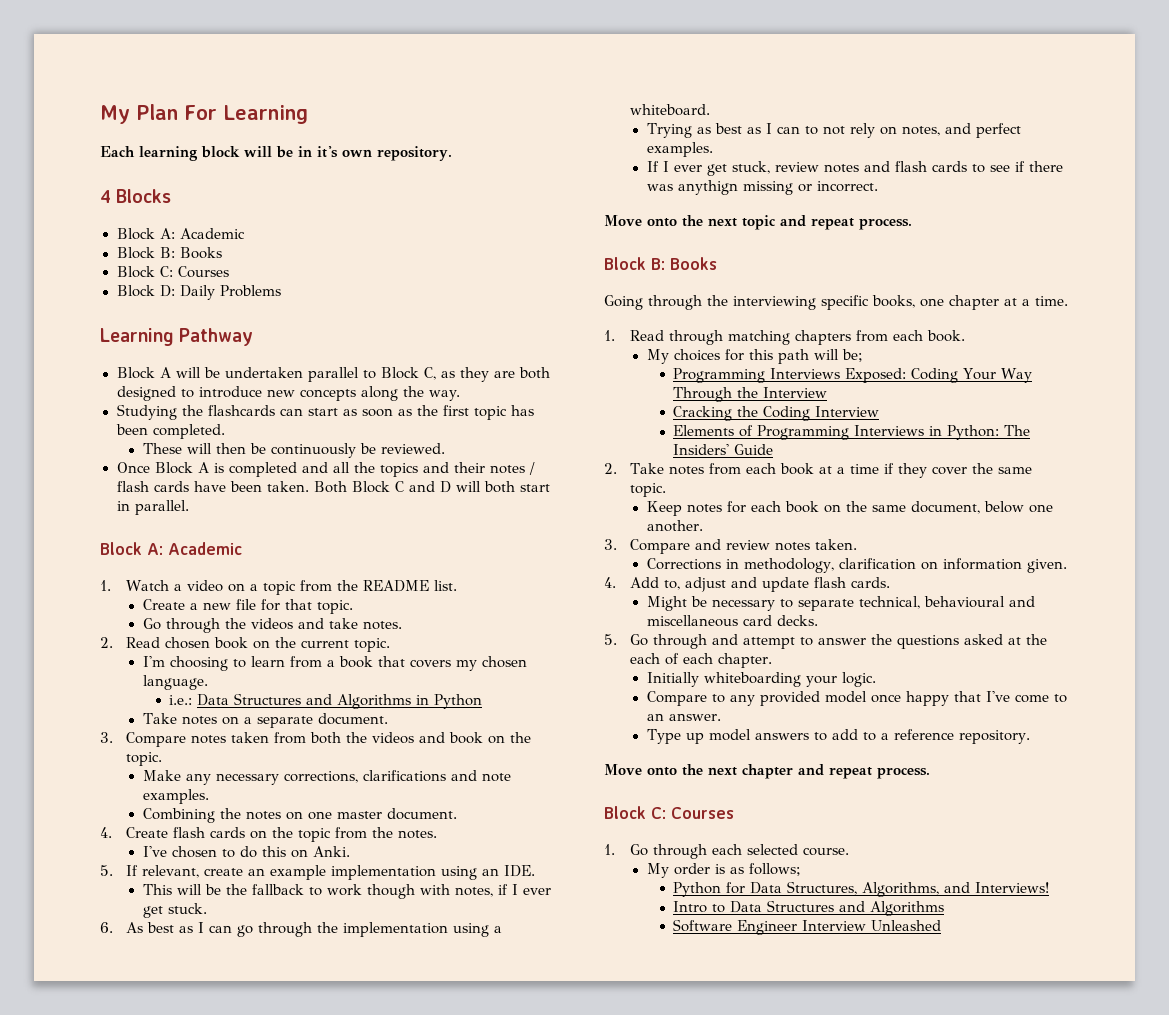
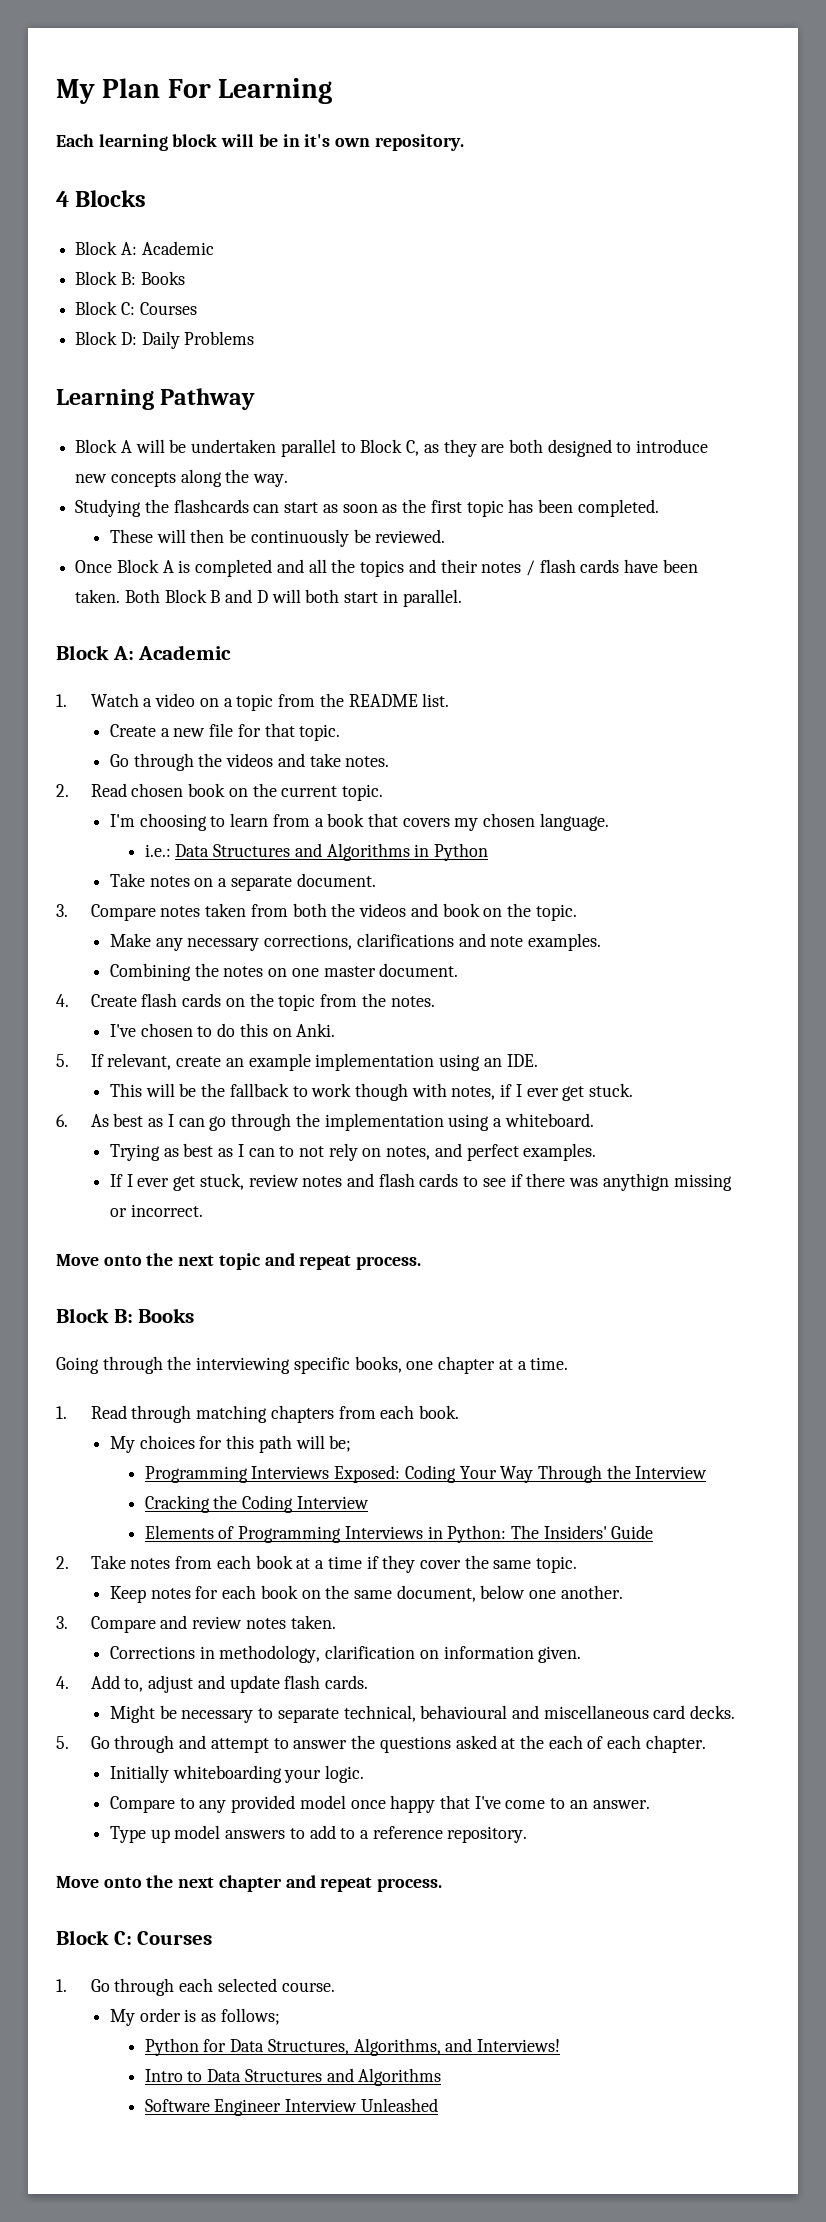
- Both Block C and D will both start in parallel.
+ Both Block B and D will both start in parallel.

